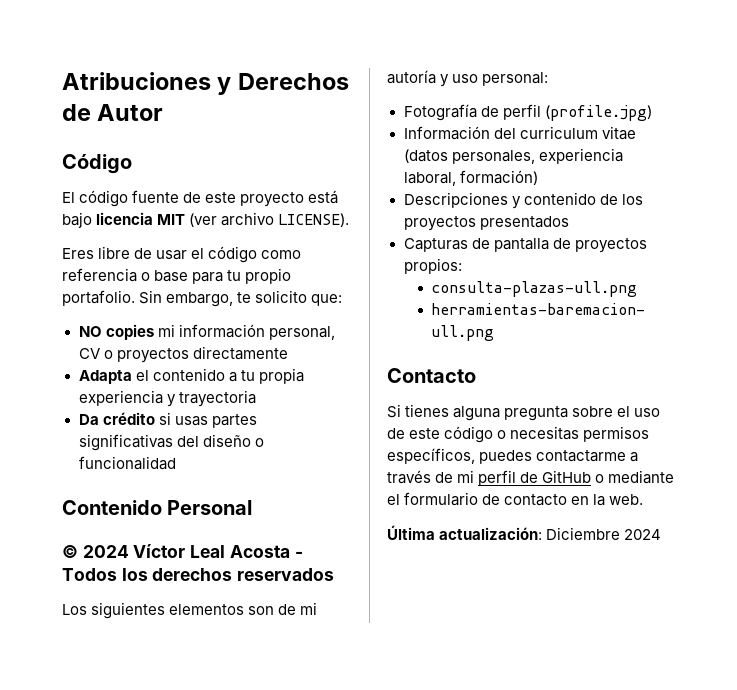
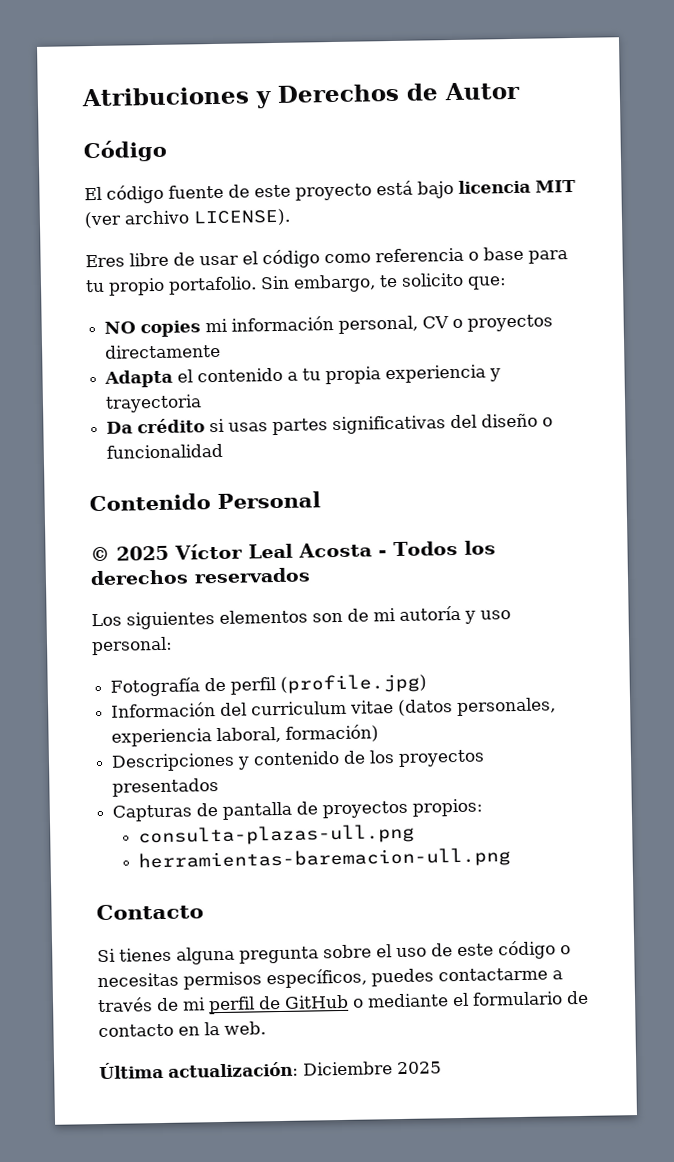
- © 2024 Víctor Leal Acosta - Todos los derechos reservados
+ © 2025 Víctor Leal Acosta - Todos los derechos reservados
- Última actualización: Diciembre 2024
+ Última actualización: Diciembre 2025

